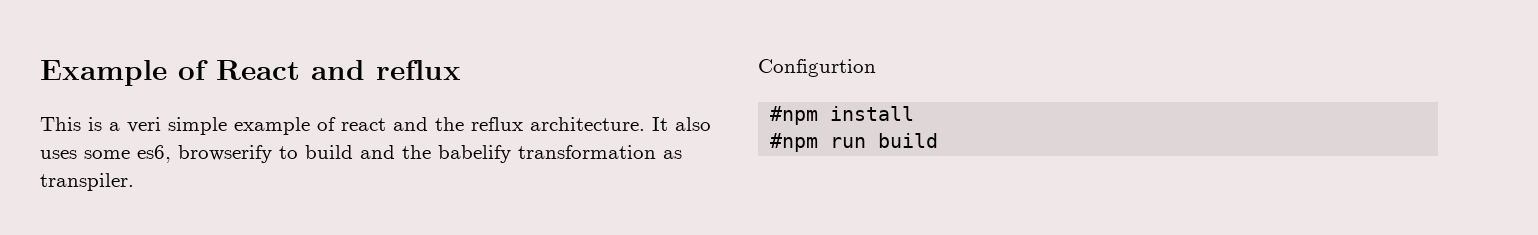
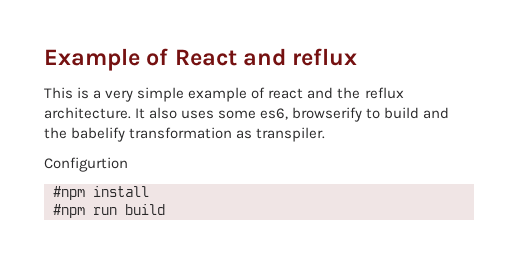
- This is a veri simple example of react and the reflux architecture.
+ This is a very simple example of react and the reflux architecture.

